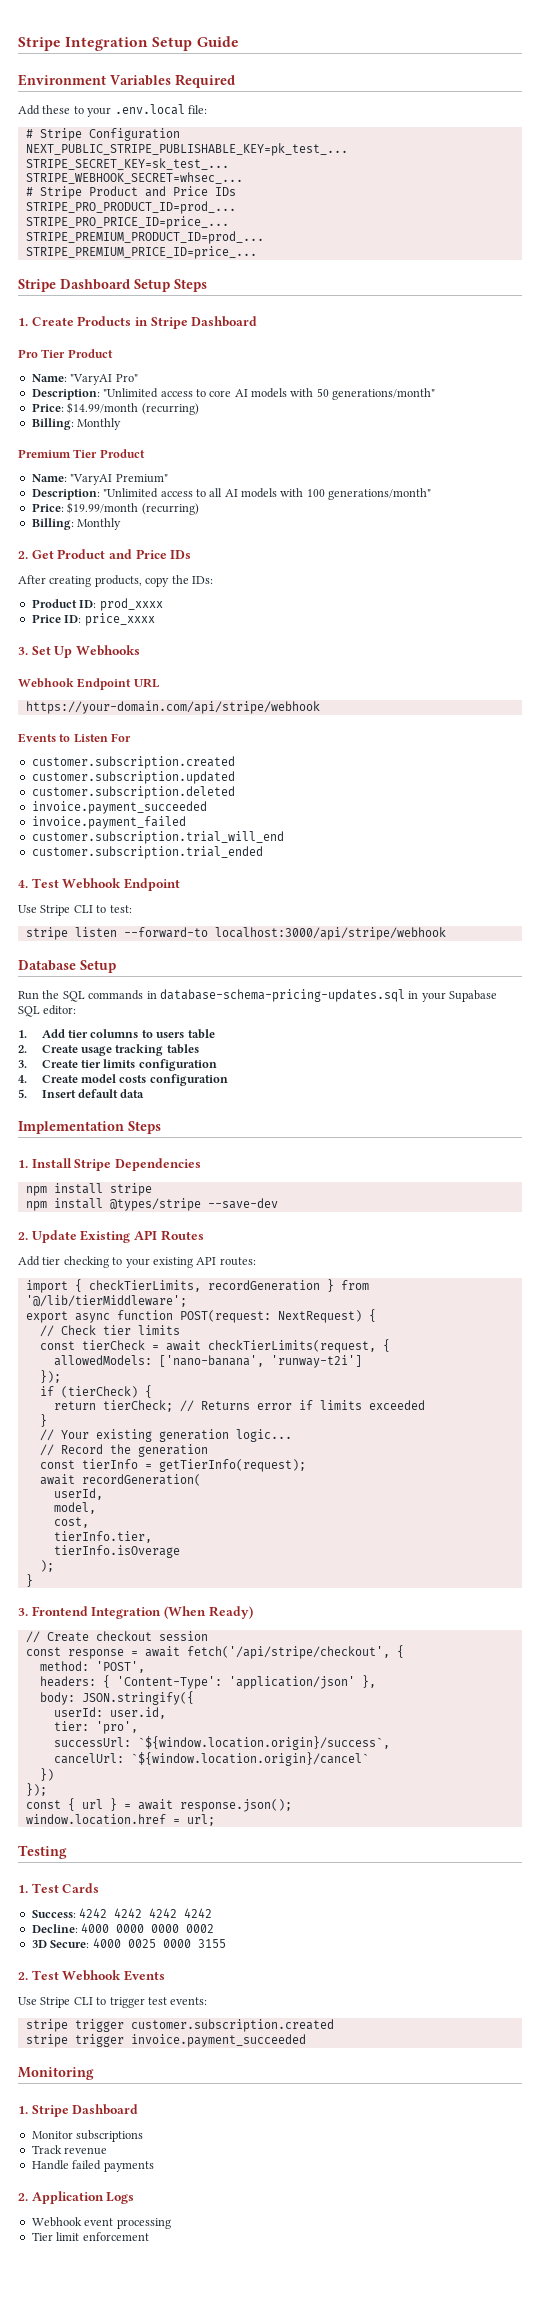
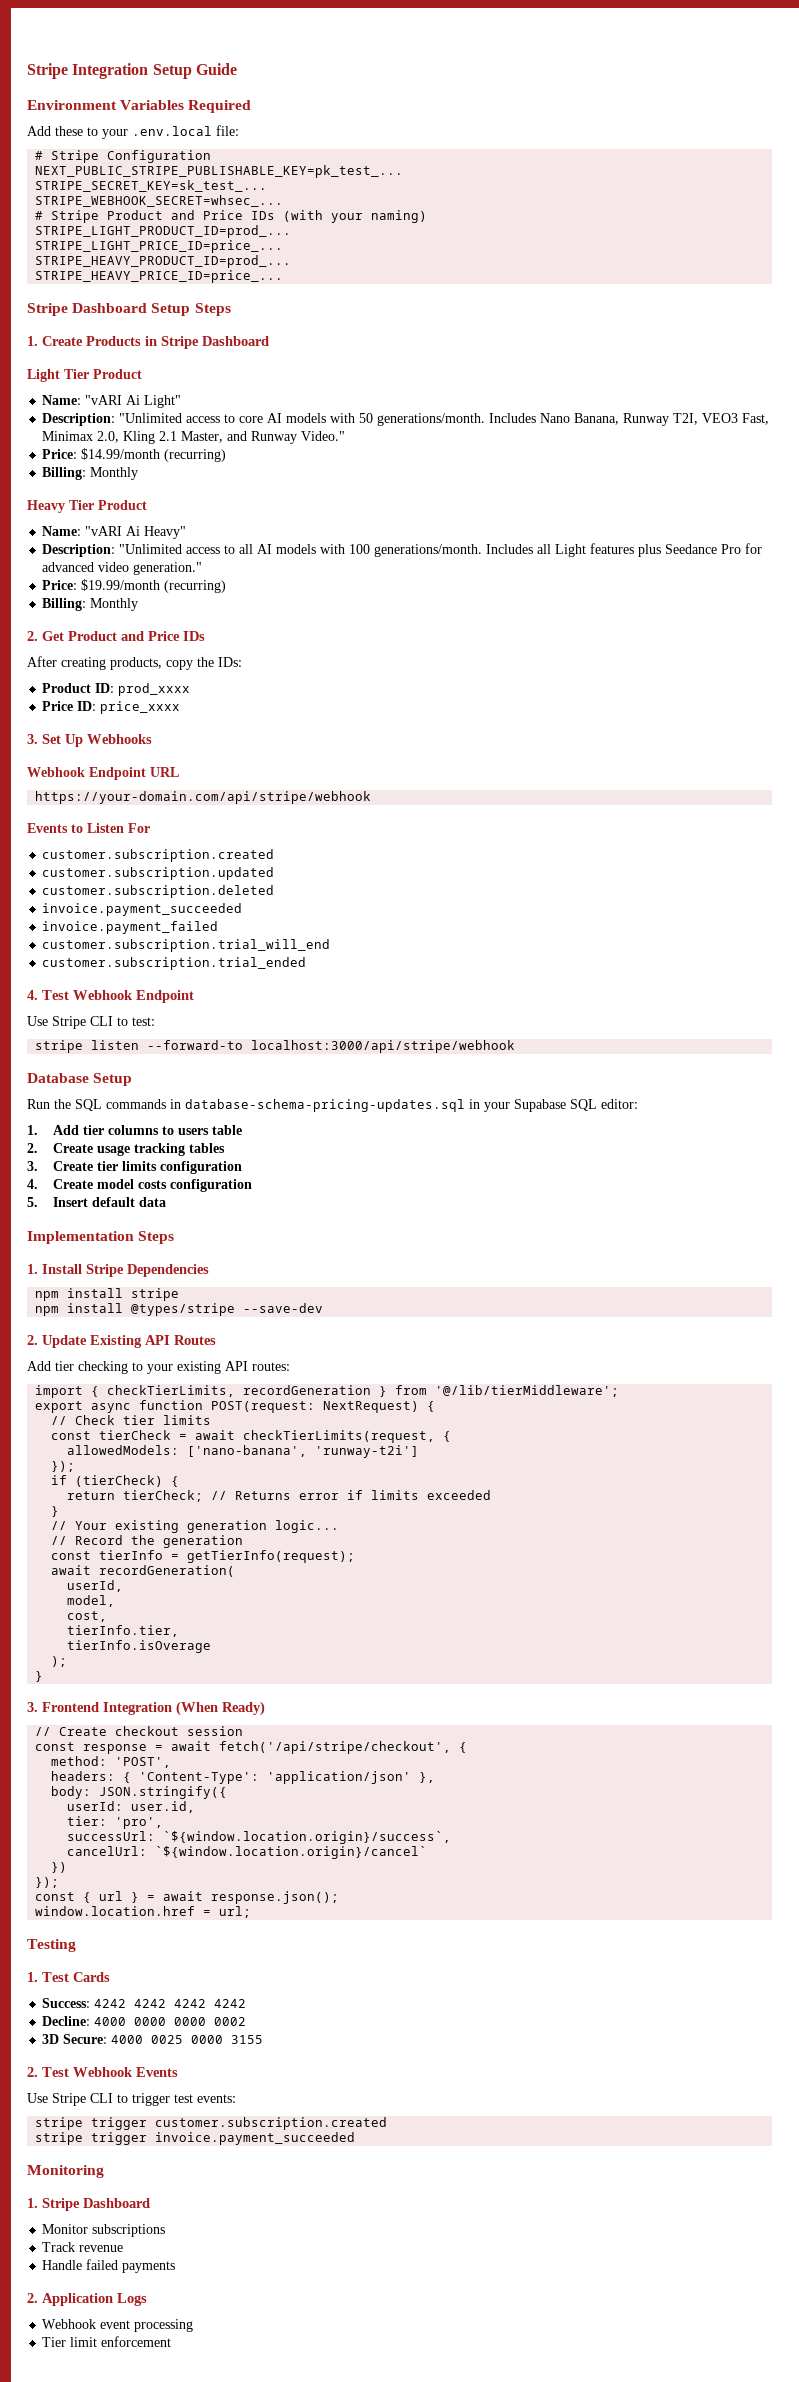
- # Stripe Product and Price IDs
- STRIPE_PRO_PRODUCT_ID=prod_...
- STRIPE_PRO_PRICE_ID=price_...
- STRIPE_PREMIUM_PRODUCT_ID=prod_...
- STRIPE_PREMIUM_PRICE_ID=price_...
+ # Stripe Product and Price IDs (with your naming)
+ STRIPE_LIGHT_PRODUCT_ID=prod_...
+ STRIPE_LIGHT_PRICE_ID=price_...
+ STRIPE_HEAVY_PRODUCT_ID=prod_...
+ STRIPE_HEAVY_PRICE_ID=price_...
- Pro Tier Product
- Name: "VaryAI Pro"
+ Light Tier Product
+ Name: "vARI Ai Light"
- Description: "Unlimited access to core AI models with 50 generations/month"
+ Description: "Unlimited access to core AI models with 50 generations/month. Includes Nano Banana, Runway T2I, VEO3 Fast, Minimax 2.0, Kling 2.1 Master, and Runway Video."
- Premium Tier Product
- Name: "VaryAI Premium"
+ Heavy Tier Product
+ Name: "vARI Ai Heavy"
- Description: "Unlimited access to all AI models with 100 generations/month"
+ Description: "Unlimited access to all AI models with 100 generations/month. Includes all Light features plus Seedance Pro for advanced video generation."

